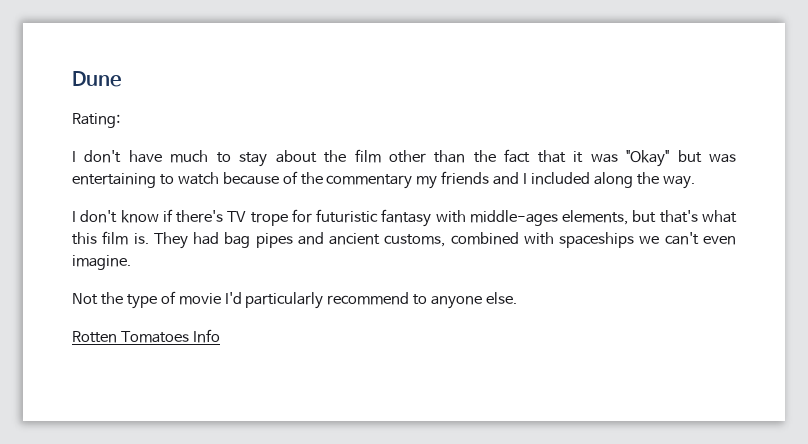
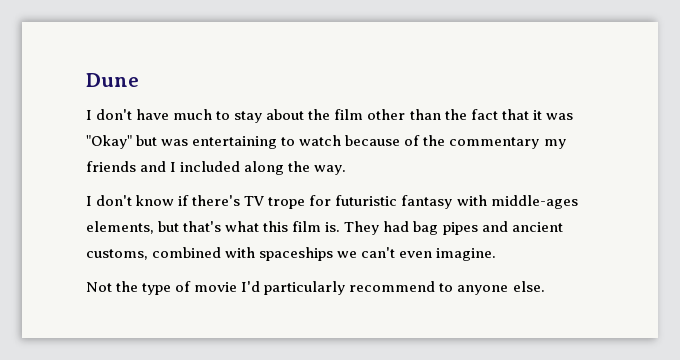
- Rating:
- Rotten Tomatoes Info

